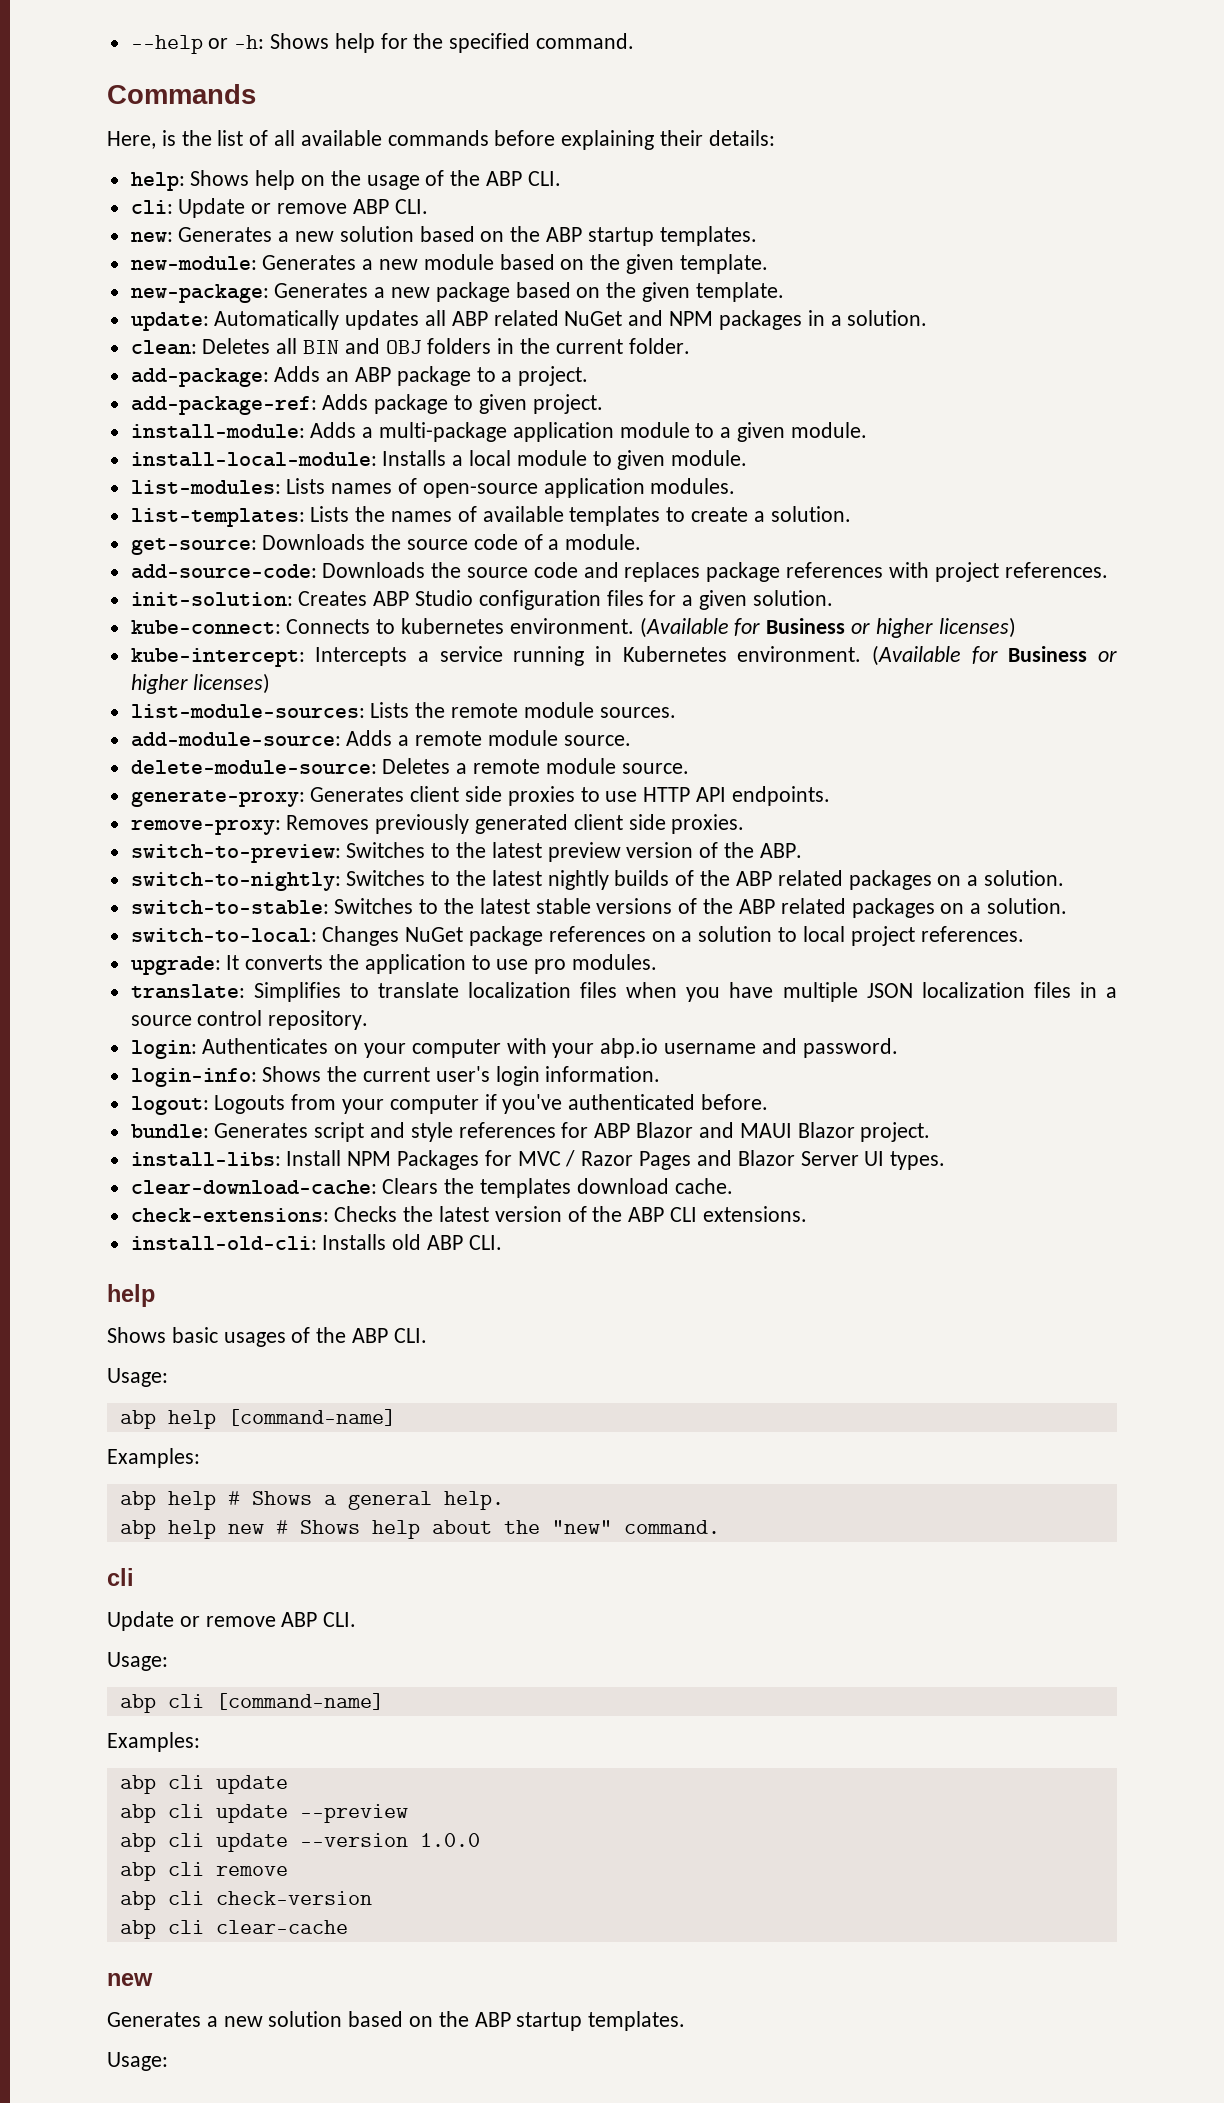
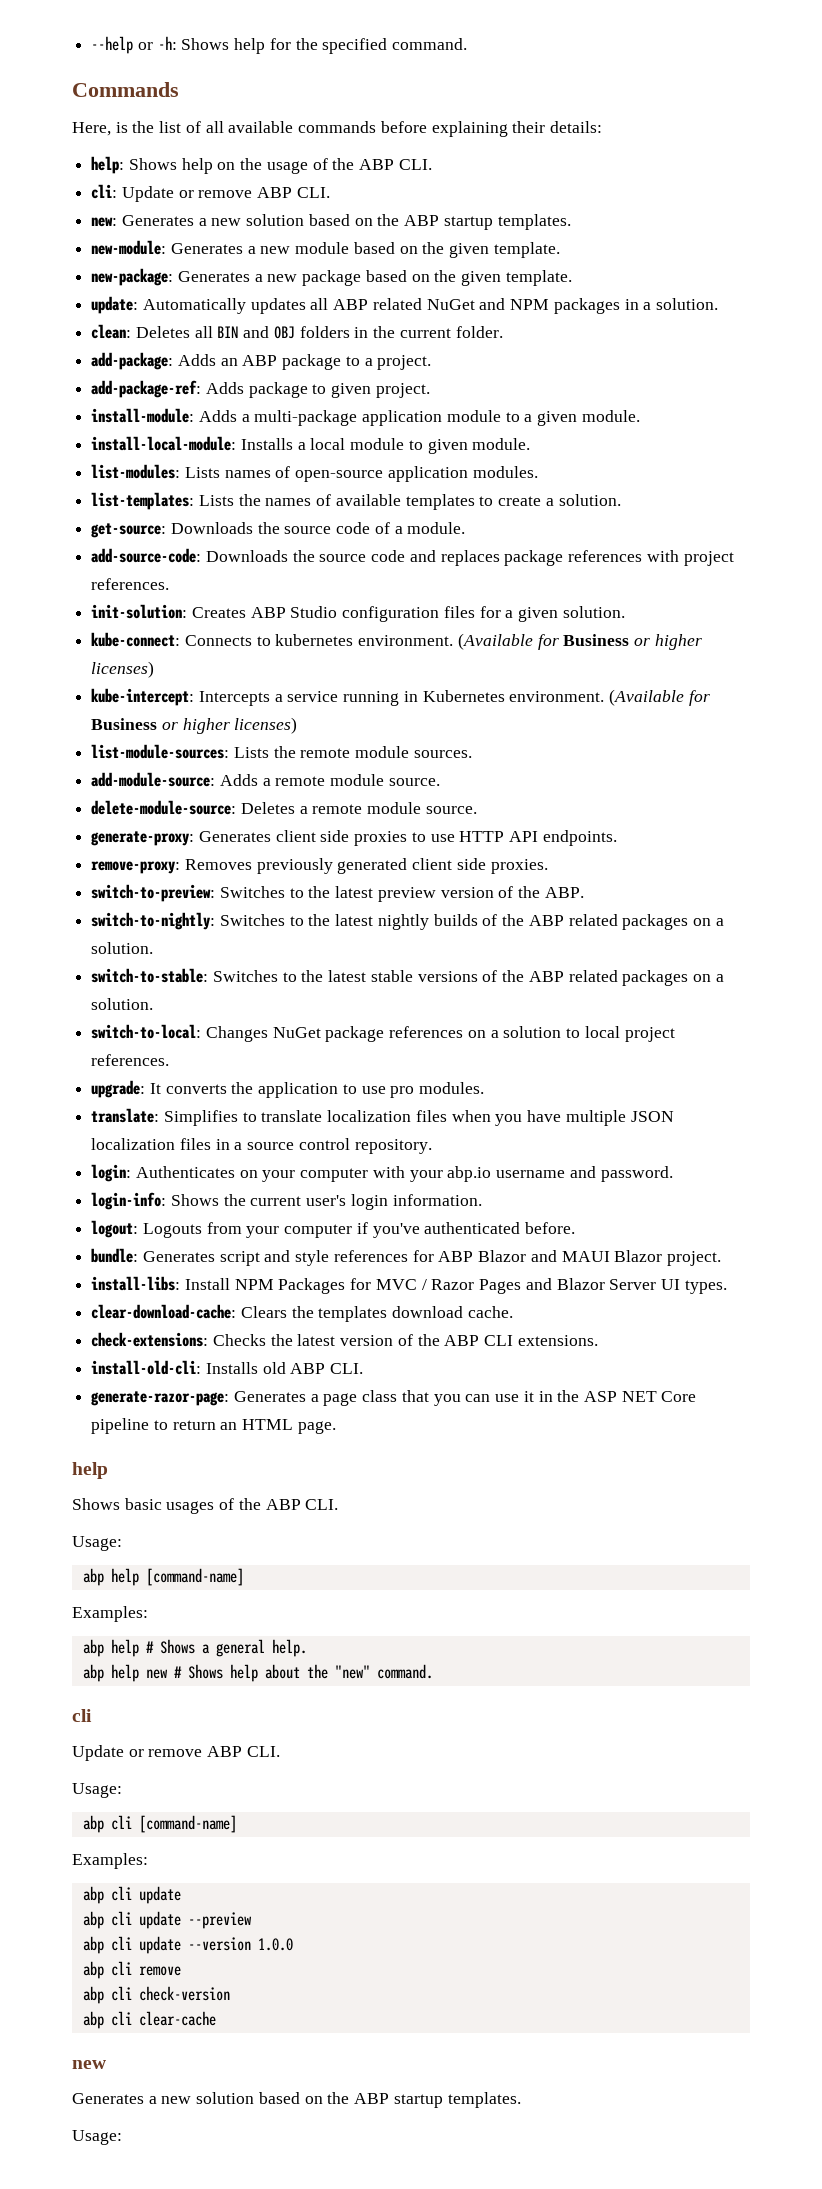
+ generate-razor-page: Generates a page class that you can use it in the ASP NET Core pipeline to return an HTML page.

